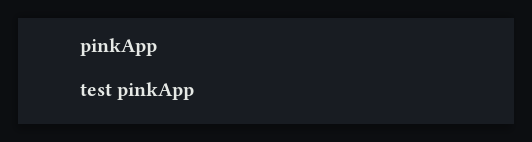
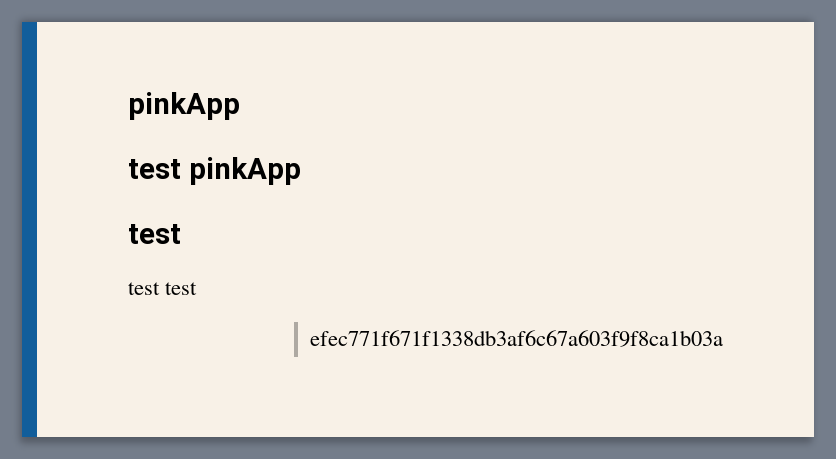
  test pinkApp
+ test
+ test test
+ efec771f671f1338db3af6c67a603f9f8ca1b03a

